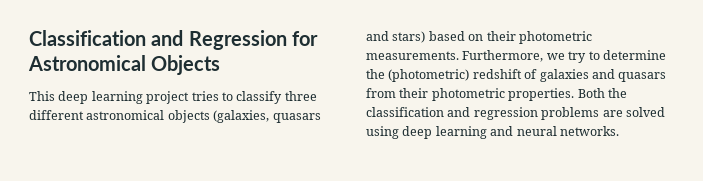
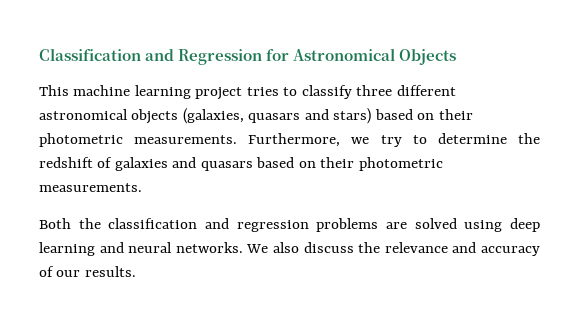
- This deep learning project tries to classify three different astronomical objects (galaxies, quasars and stars) based on their photometric measurements.
+ This machine learning project tries to classify three different astronomical objects (galaxies, quasars and stars) based on their photometric measurements.
- Furthermore, we try to determine the (photometric) redshift of galaxies and quasars from their photometric properties. Both the classification and regression problems are solved using deep learning and neural networks.
+ Furthermore, we try to determine the redshift of galaxies and quasars based on their photometric measurements.
+ Both the classification and regression problems are solved using deep learning and neural networks.
+ We also discuss the relevance and accuracy of our results.

